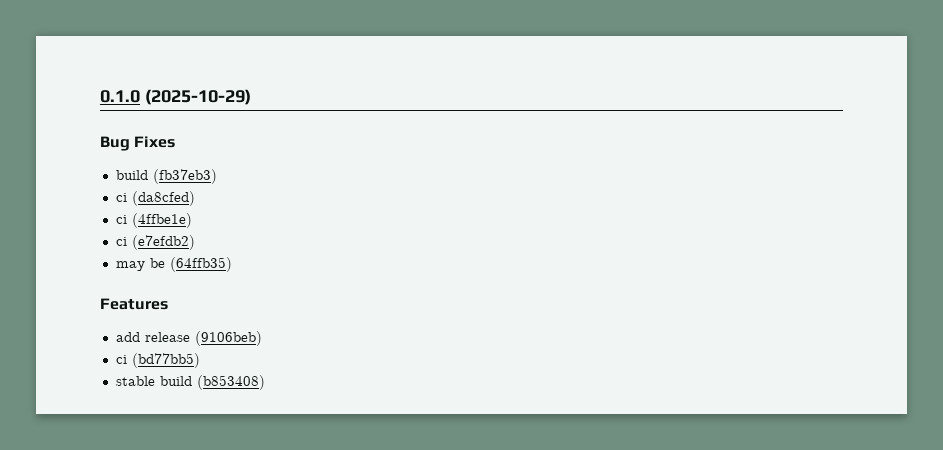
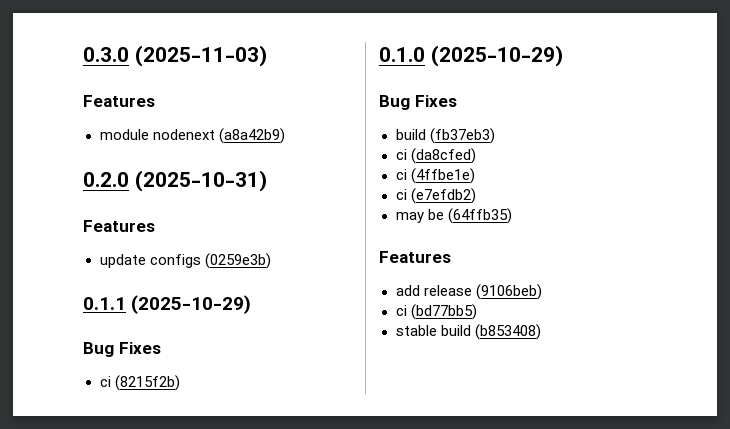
+ 0.3.0 (2025-11-03)
+ Features
+ module nodenext (a8a42b9)
+ 0.2.0 (2025-10-31)
+ Features
+ update configs (0259e3b)
+ 0.1.1 (2025-10-29)
+ Bug Fixes
+ ci (8215f2b)

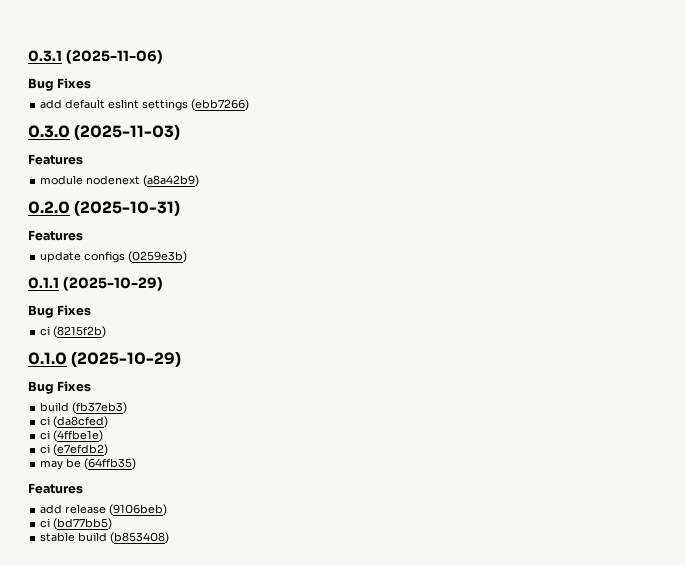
+ 0.3.1 (2025-11-06)
+ Bug Fixes
+ add default eslint settings (ebb7266)

